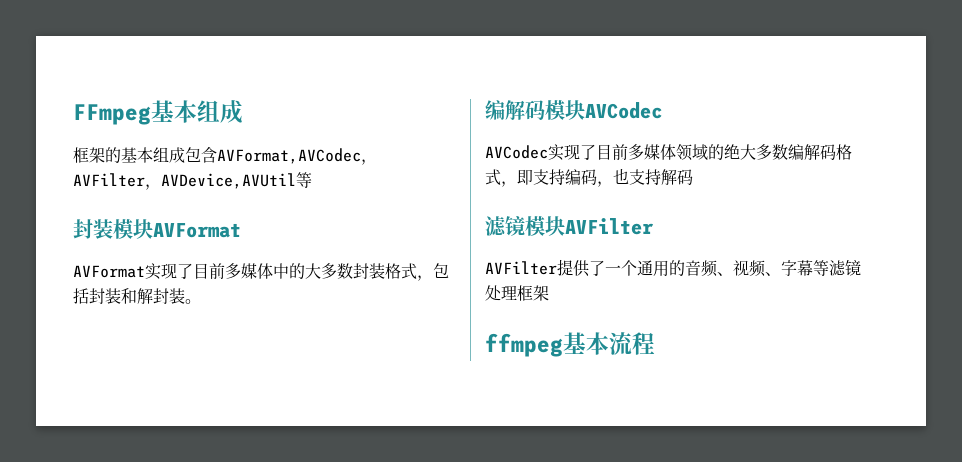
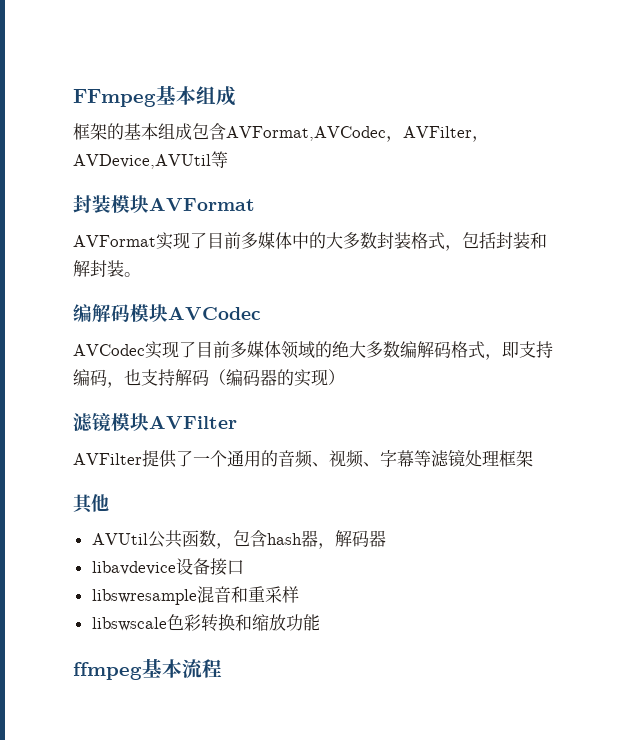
- AVCodec实现了目前多媒体领域的绝大多数编解码格式，即支持编码，也支持解码
+ AVCodec实现了目前多媒体领域的绝大多数编解码格式，即支持编码，也支持解码（编码器的实现）
+ 其他
+ AVUtil公共函数，包含hash器，解码器
+ libavdevice设备接口
+ libswresample混音和重采样
+ libswscale色彩转换和缩放功能

